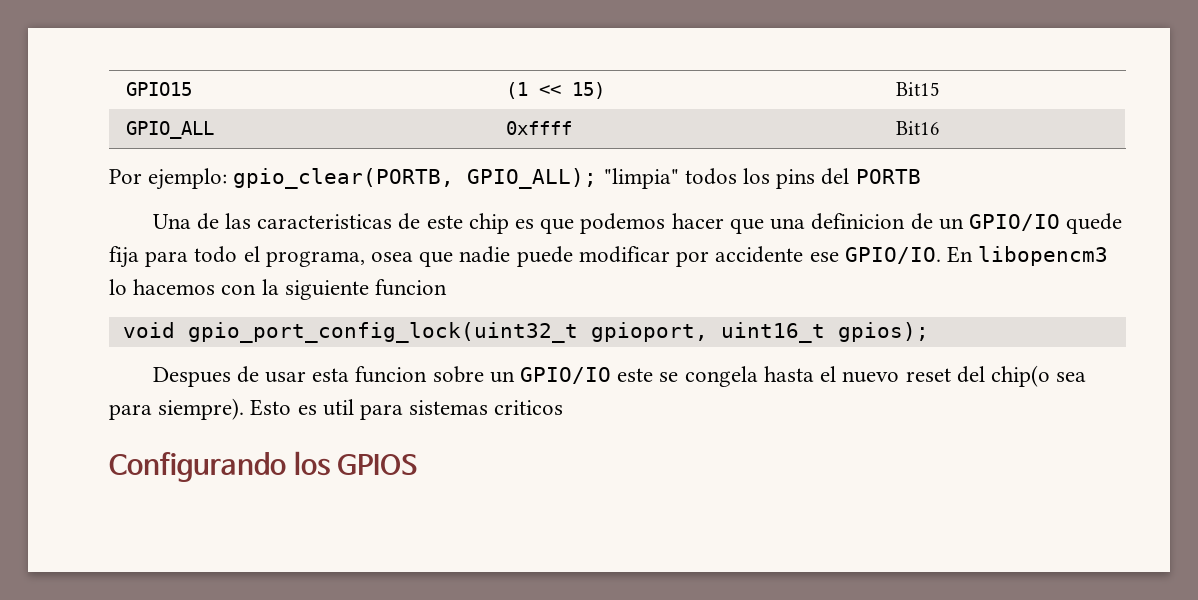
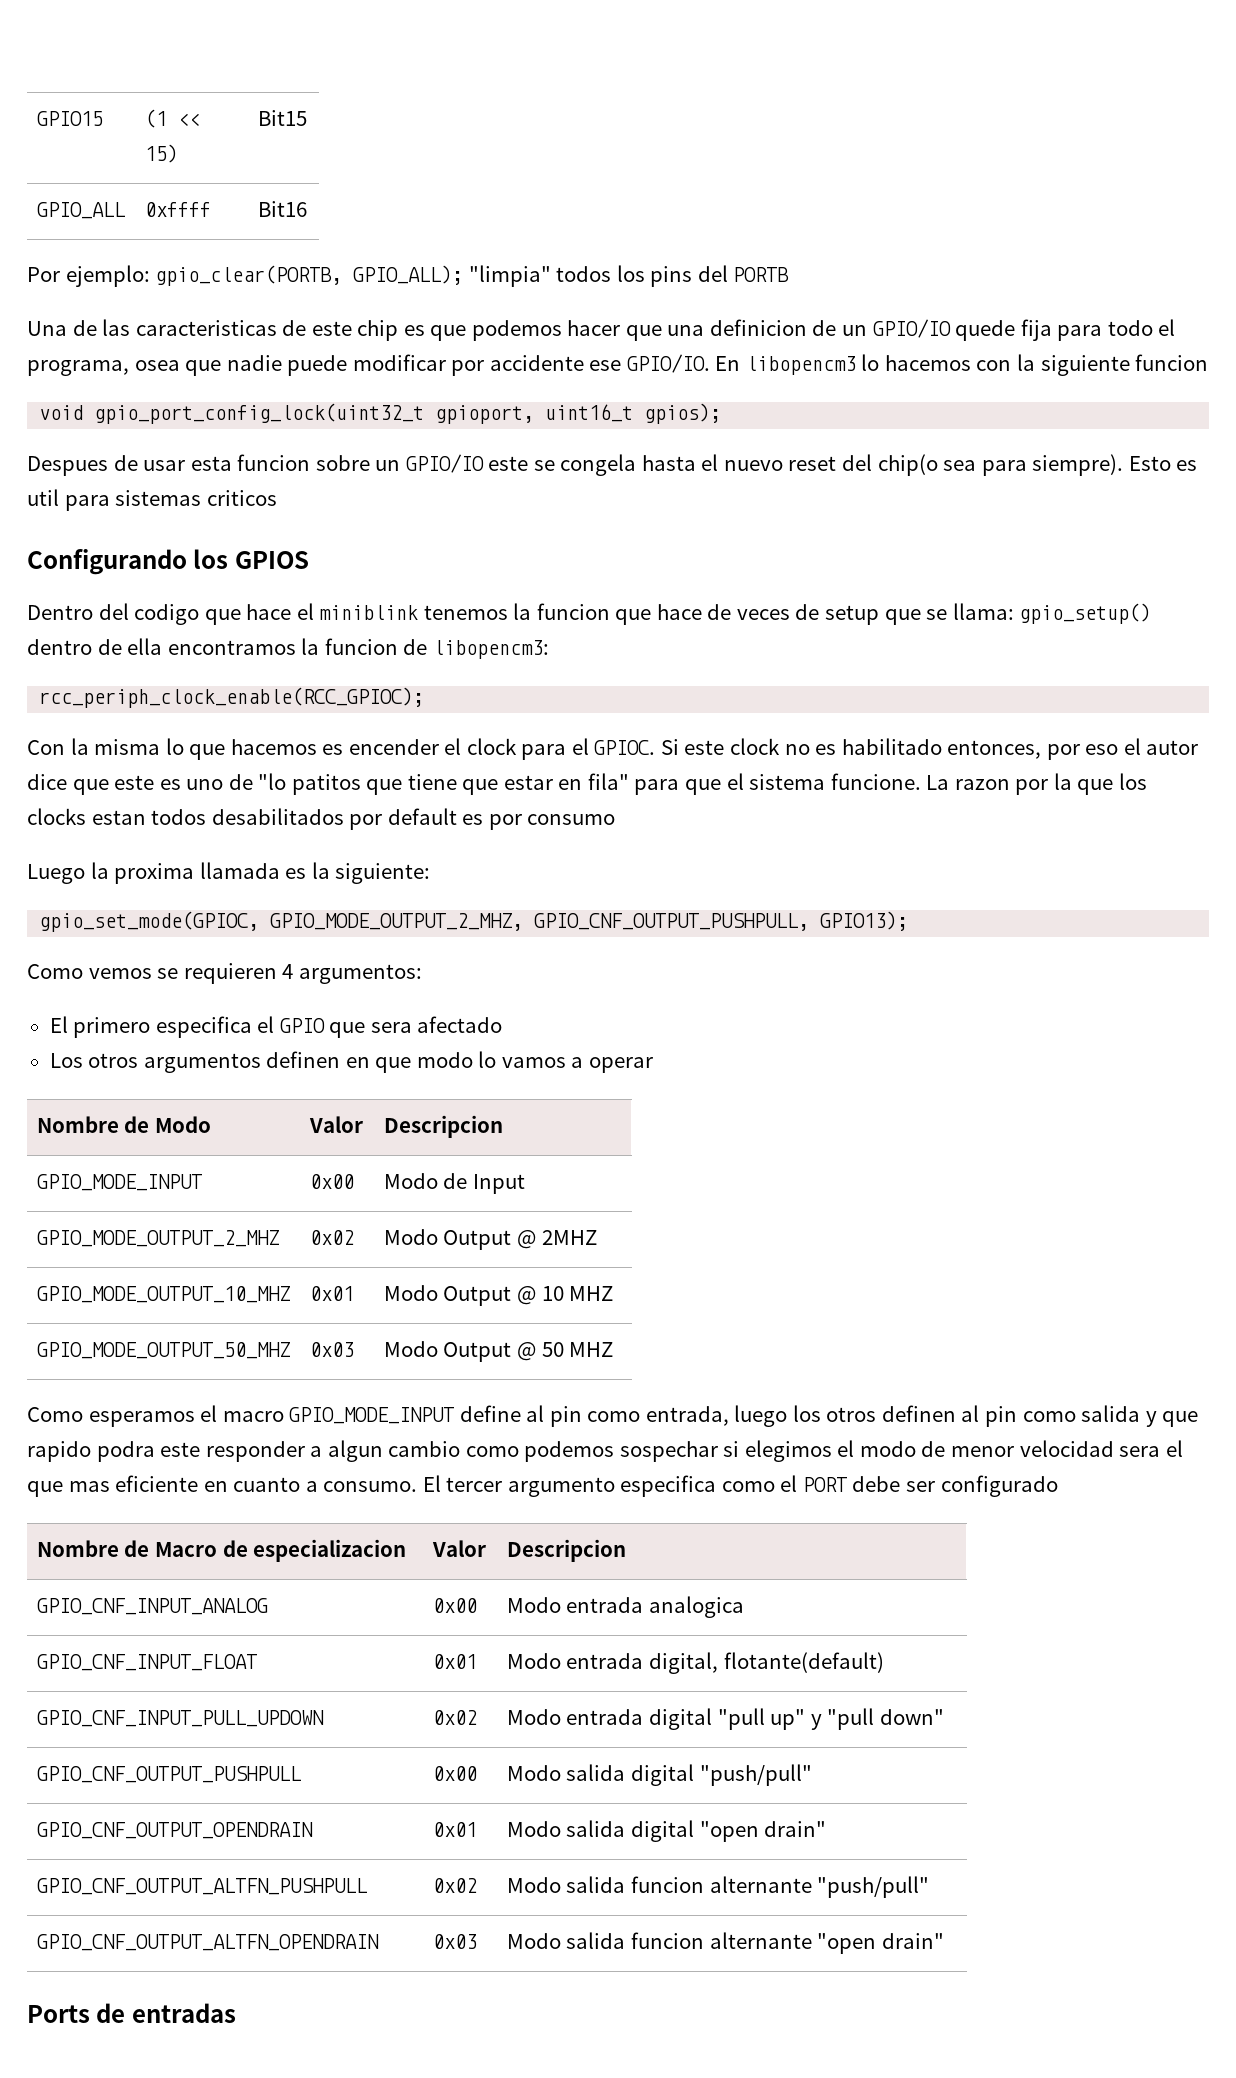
+ Dentro del codigo que hace el miniblink tenemos la funcion que hace de veces de setup que se llama: gpio_setup() dentro de ella encontramos la funcion de libopencm3:
+ rcc_periph_clock_enable(RCC_GPIOC);
+ Con la misma lo que hacemos es encender el clock para el GPIOC. Si este clock no es habilitado entonces, por eso el autor dice que este es uno de "lo patitos que tiene que estar en fila" para que el sistema funcione. La razon por la que los clocks estan todos desabilitados por default es por consumo
+ Luego la proxima llamada es la siguiente:
+ gpio_set_mode(GPIOC, GPIO_MODE_OUTPUT_2_MHZ, GPIO_CNF_OUTPUT_PUSHPULL, GPIO13);
+ Como vemos se requieren 4 argumentos:
+ El primero especifica el GPIO que sera afectado
+ Los otros argumentos definen en que modo lo vamos a operar
+ Nombre de Modo | Valor | Descripcion
+ GPIO_MODE_INPUT | 0x00 | Modo de Input
+ GPIO_MODE_OUTPUT_2_MHZ | 0x02 | Modo Output @ 2MHZ
+ GPIO_MODE_OUTPUT_10_MHZ | 0x01 | Modo Output @ 10 MHZ
+ GPIO_MODE_OUTPUT_50_MHZ | 0x03 | Modo Output @ 50 MHZ
+ Como esperamos el macro GPIO_MODE_INPUT define al pin como entrada, luego los otros definen al pin como salida y que rapido podra este responder a algun cambio como podemos sospechar si elegimos el modo de menor velocidad sera el que mas eficiente en cuanto a consumo. El tercer argumento especifica como el PORT debe ser configurado
+ Nombre de Macro de especializacion | Valor | Descripcion
+ GPIO_CNF_INPUT_ANALOG | 0x00 | Modo entrada analogica
+ GPIO_CNF_INPUT_FLOAT | 0x01 | Modo entrada digital, flotante(default)
+ GPIO_CNF_INPUT_PULL_UPDOWN | 0x02 | Modo entrada digital "pull up" y "pull down"
+ GPIO_CNF_OUTPUT_PUSHPULL | 0x00 | Modo salida digital "push/pull"
+ GPIO_CNF_OUTPUT_OPENDRAIN | 0x01 | Modo salida digital "open drain"
+ GPIO_CNF_OUTPUT_ALTFN_PUSHPULL | 0x02 | Modo salida funcion alternante "push/pull"
+ GPIO_CNF_OUTPUT_ALTFN_OPENDRAIN | 0x03 | Modo salida funcion alternante "open drain"
+ Ports de entradas

